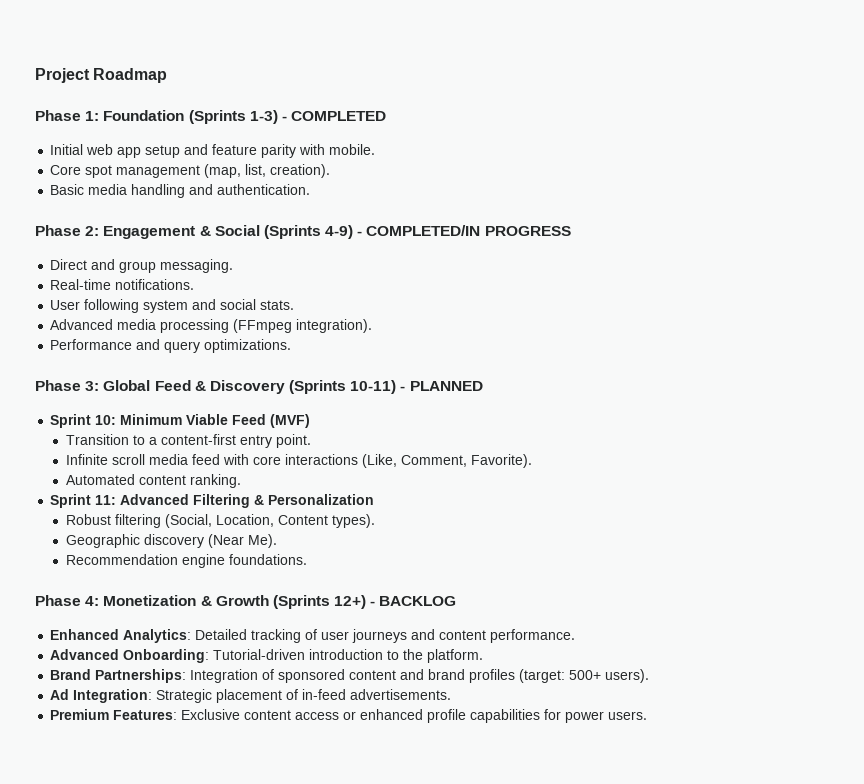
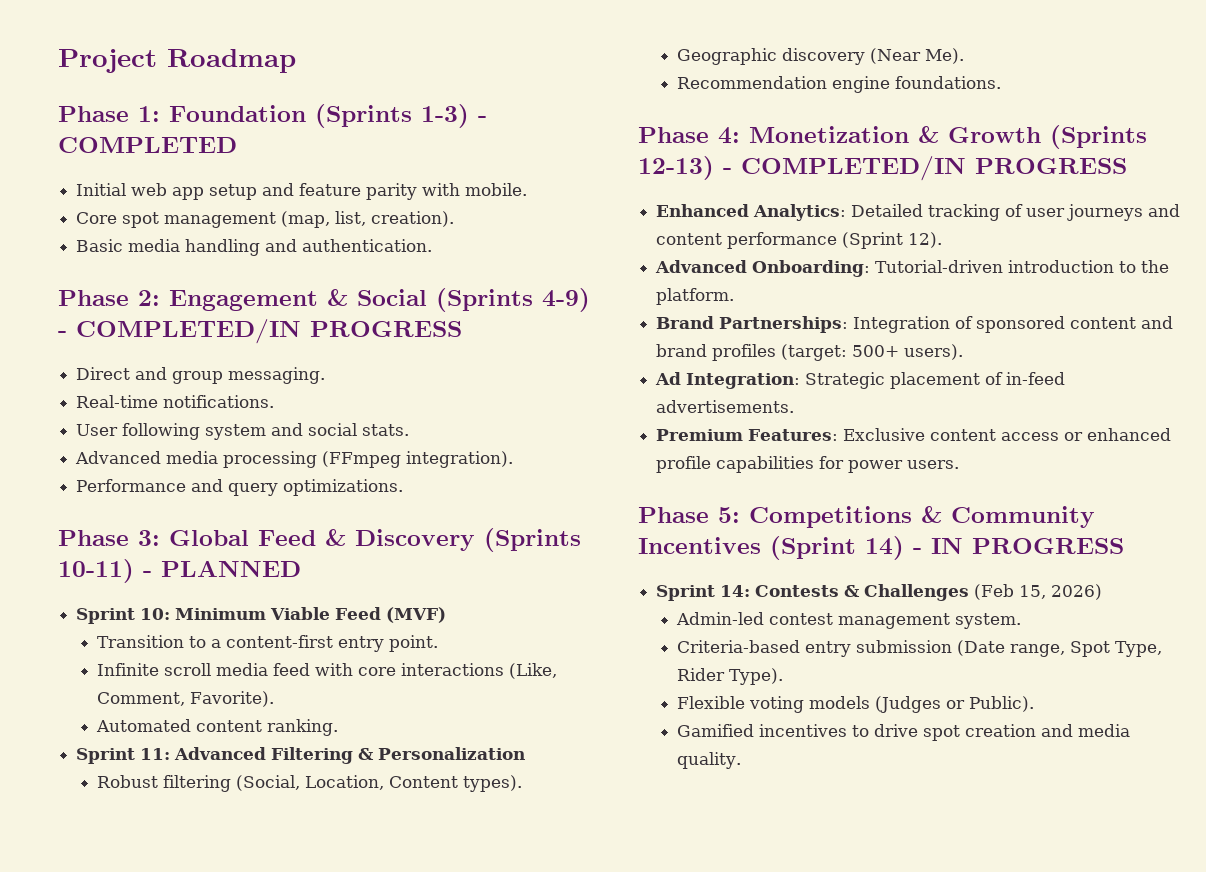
- Phase 4: Monetization & Growth (Sprints 12+) - BACKLOG
+ Phase 4: Monetization & Growth (Sprints 12-13) - COMPLETED/IN PROGRESS
- Enhanced Analytics: Detailed tracking of user journeys and content performance.
+ Enhanced Analytics: Detailed tracking of user journeys and content performance (Sprint 12).
+ Phase 5: Competitions & Community Incentives (Sprint 14) - IN PROGRESS
+ Sprint 14: Contests & Challenges (Feb 15, 2026)
+ Admin-led contest management system.
+ Criteria-based entry submission (Date range, Spot Type, Rider Type).
+ Flexible voting models (Judges or Public).
+ Gamified incentives to drive spot creation and media quality.

